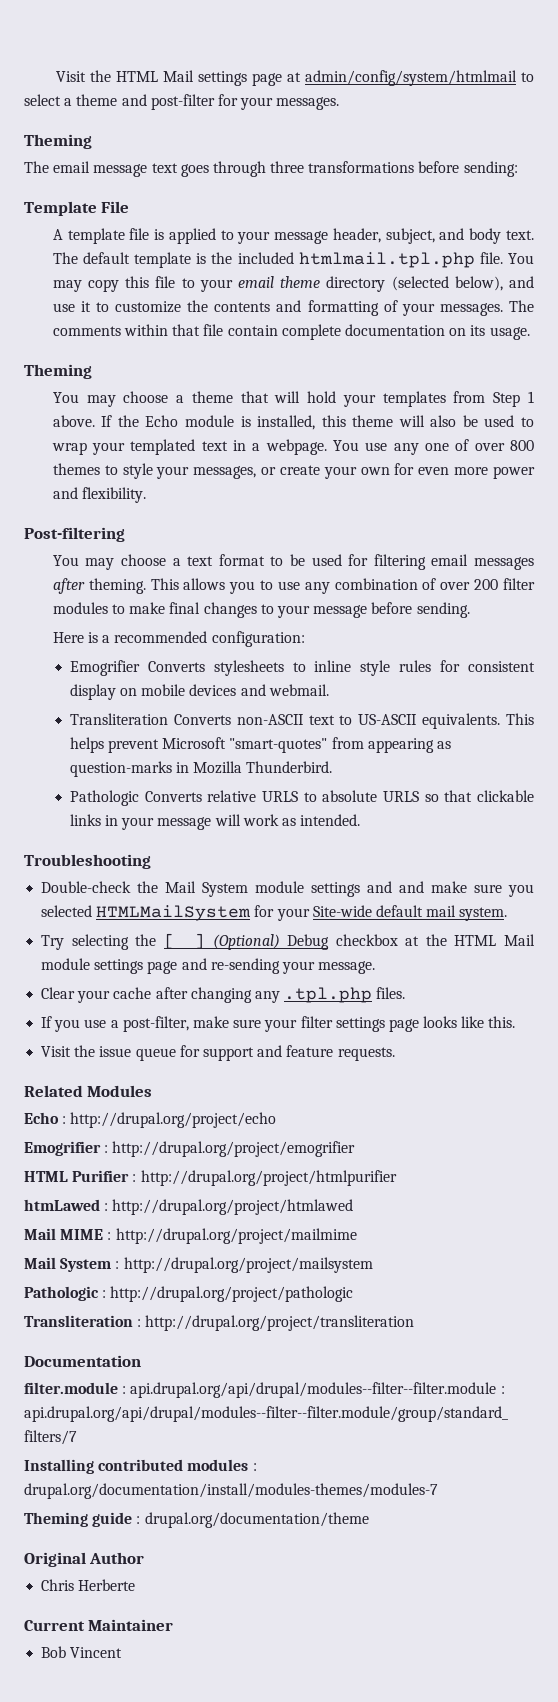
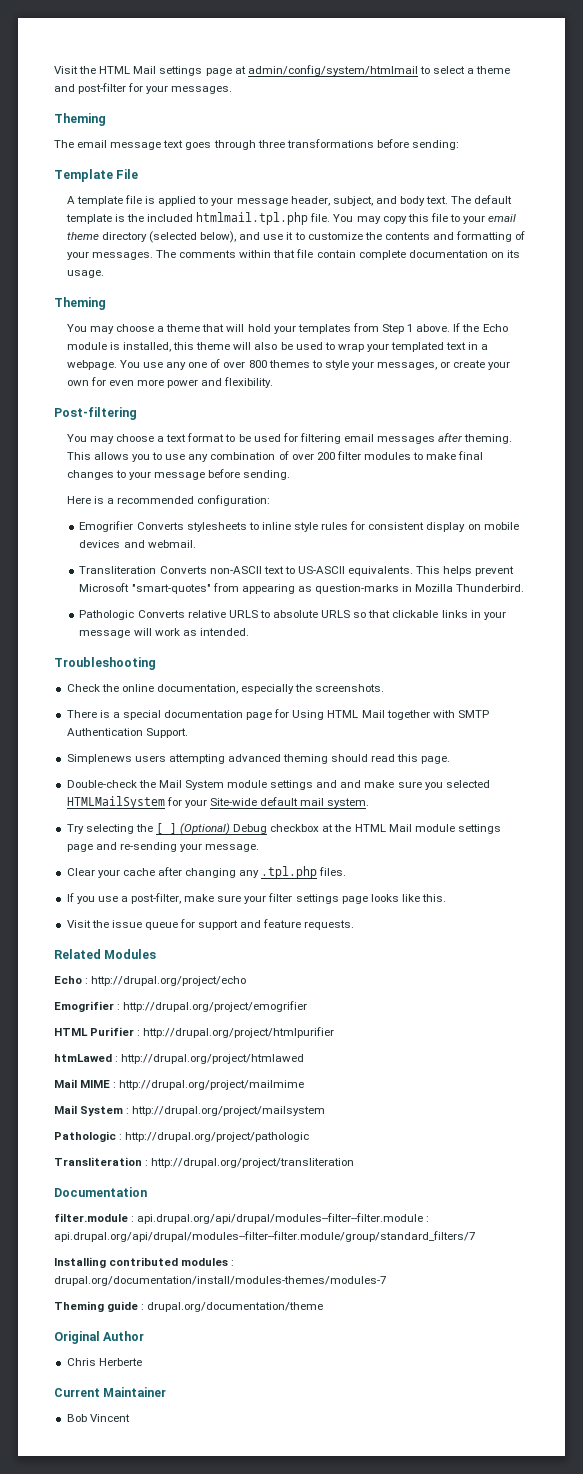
+ Check the online documentation, especially the screenshots.
+ There is a special documentation page for Using HTML Mail together with SMTP Authentication Support.
+ Simplenews users attempting advanced theming should read this page.

